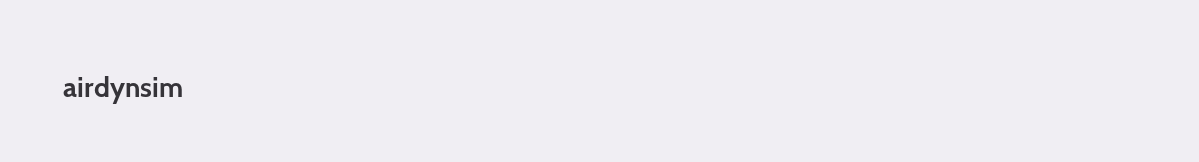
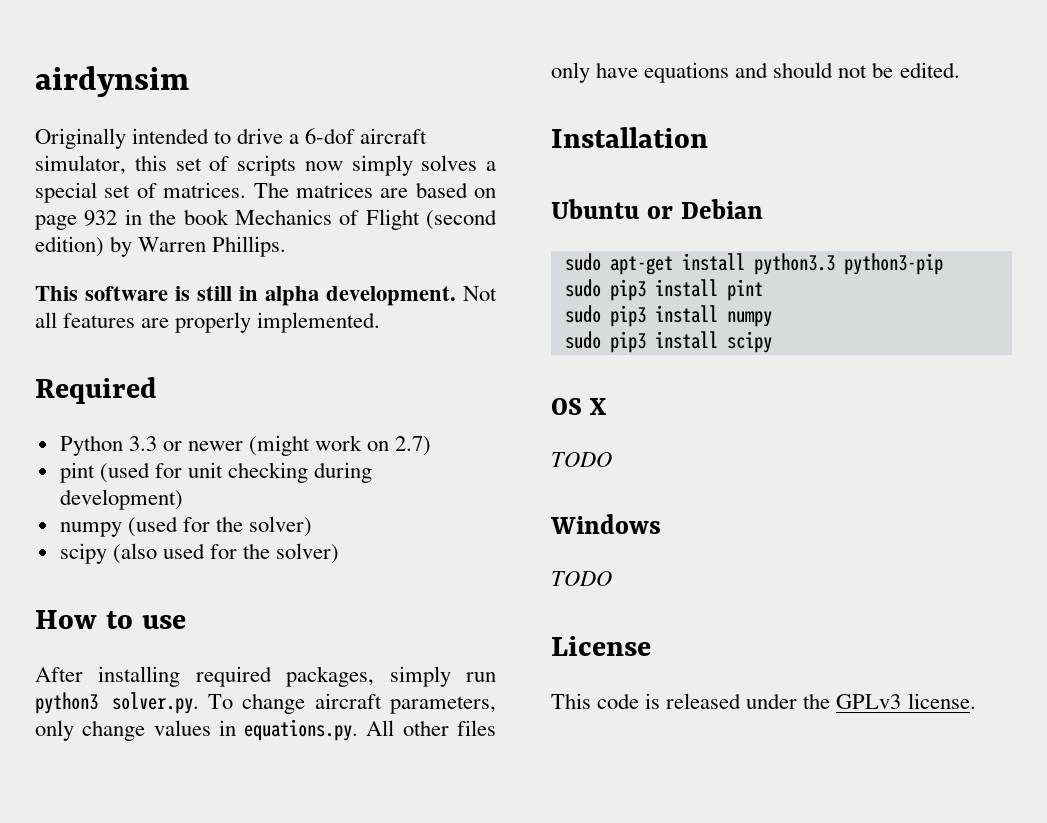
+ Originally intended to drive a 6-dof aircraft simulator, this set of scripts now simply solves a special set of matrices. The matrices are based on page 932 in the book Mechanics of Flight (second edition) by Warren Phillips.
+ This software is still in alpha development. Not all features are properly implemented.
+ Required
+ Python 3.3 or newer (might work on 2.7)
+ pint (used for unit checking during development)
+ numpy (used for the solver)
+ scipy (also used for the solver)
+ How to use
+ After installing required packages, simply run python3 solver.py. To change aircraft parameters, only change values in equations.py. All other files only have equations and should not be edited.
+ Installation
+ Ubuntu or Debian
+ sudo apt-get install python3.3 python3-pip
+ sudo pip3 install pint
+ sudo pip3 install numpy
+ sudo pip3 install scipy
+ OS X
+ TODO
+ Windows
+ TODO
+ License
+ This code is released under the GPLv3 license.

